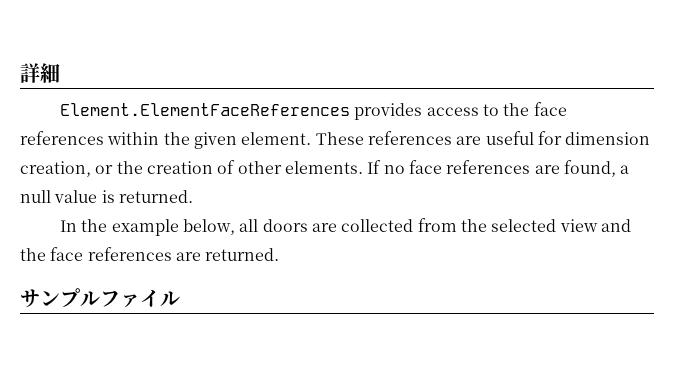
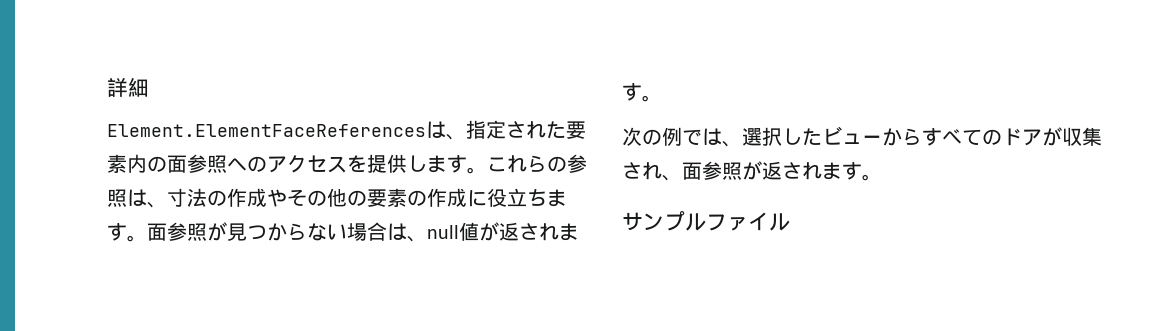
- Element.ElementFaceReferences provides access to the face references within the given element. These references are useful for dimension creation, or the creation of other elements. If no face references are found, a null value is returned.
- In the example below, all doors are collected from the selected view and the face references are returned.
+ Element.ElementFaceReferencesは、指定された要素内の面参照へのアクセスを提供します。これらの参照は、寸法の作成やその他の要素の作成に役立ちます。面参照が見つからない場合は、null値が返されます。
+ 次の例では、選択したビューからすべてのドアが収集され、面参照が返されます。

